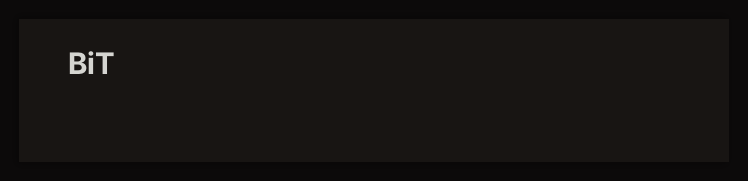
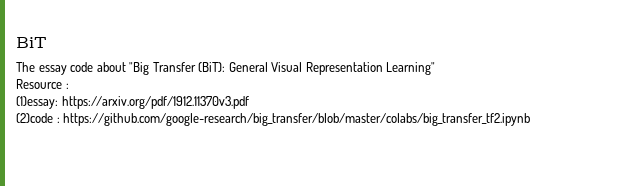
+ The essay code about "Big Transfer (BiT): General Visual Representation Learning"
+ Resource :
+ (1)essay: https://arxiv.org/pdf/1912.11370v3.pdf
+ (2)code : https://github.com/google-research/big_transfer/blob/master/colabs/big_transfer_tf2.ipynb

